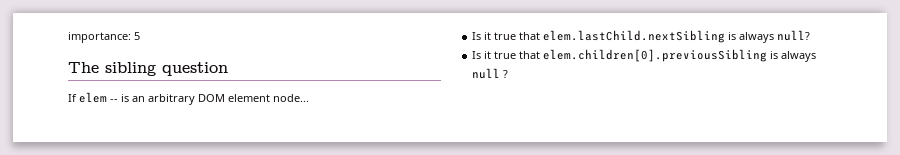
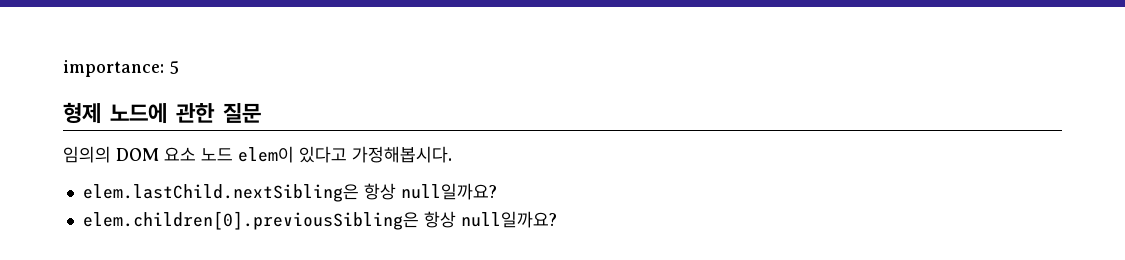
- The sibling question
- If elem -- is an arbitrary DOM element node...
- Is it true that elem.lastChild.nextSibling is always null?
- Is it true that elem.children[0].previousSibling is always null ?
+ 형제 노드에 관한 질문
+ 임의의 DOM 요소 노드 elem이 있다고 가정해봅시다.
+ elem.lastChild.nextSibling은 항상 null일까요?
+ elem.children[0].previousSibling은 항상 null일까요?

